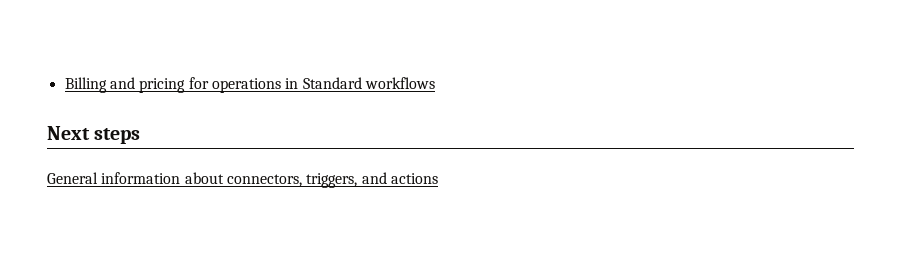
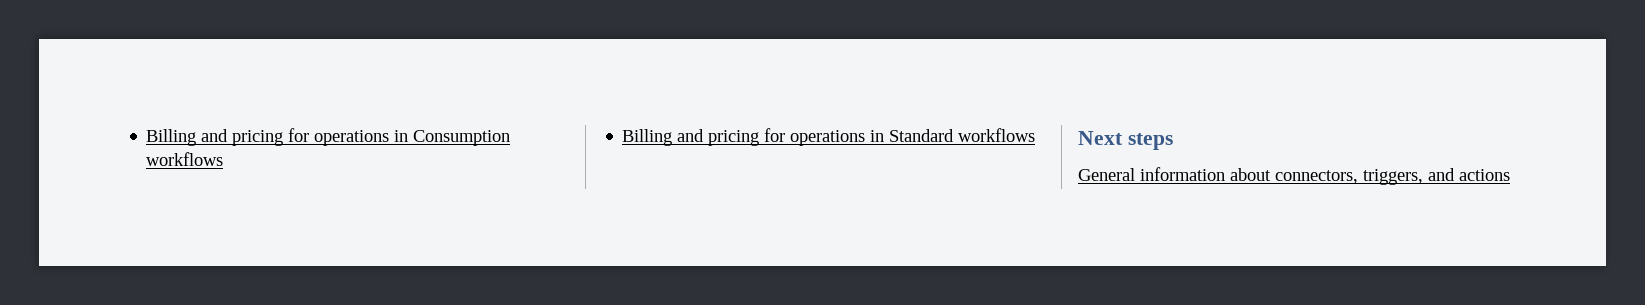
+ Billing and pricing for operations in Consumption workflows

